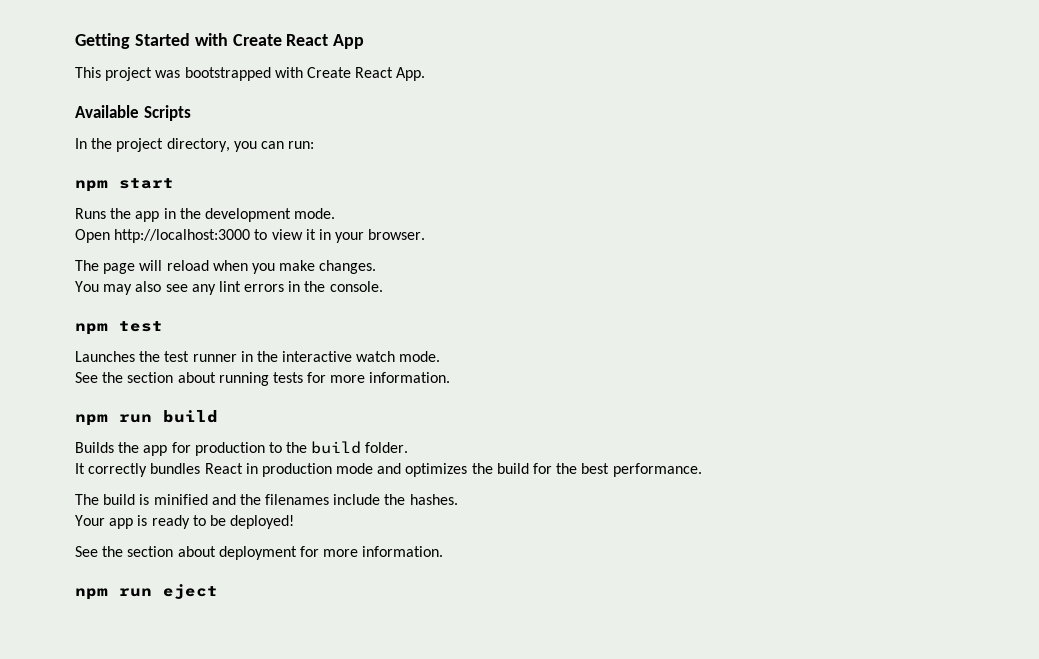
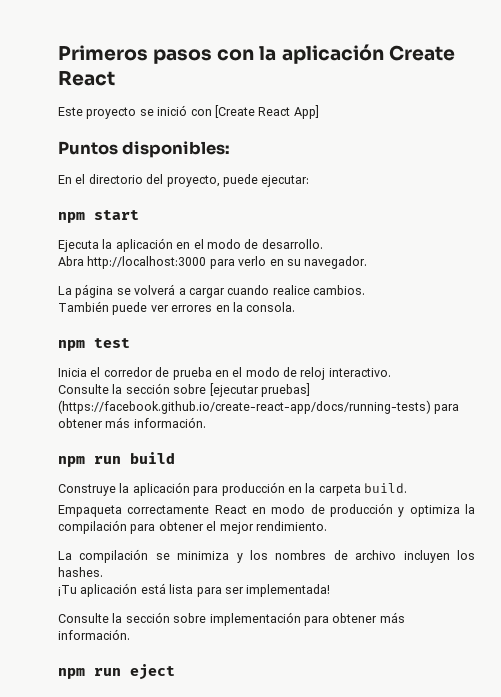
- Getting Started with Create React App
- This project was bootstrapped with Create React App.
- Available Scripts
- In the project directory, you can run:
+ Primeros pasos con la aplicación Create React
+ Este proyecto se inició con [Create React App]
+ Puntos disponibles:
+ En el directorio del proyecto, puede ejecutar:
  npm start
- Runs the app in the development mode.
- Open http://localhost:3000 to view it in your browser.
- The page will reload when you make changes.
- You may also see any lint errors in the console.
+ Ejecuta la aplicación en el modo de desarrollo.
+ Abra http://localhost:3000 para verlo en su navegador.
+ La página se volverá a cargar cuando realice cambios.
+ También puede ver errores en la consola.
  npm test
- Launches the test runner in the interactive watch mode.
- See the section about running tests for more information.
+ Inicia el corredor de prueba en el modo de reloj interactivo.
+ Consulte la sección sobre [ejecutar pruebas] (https://facebook.github.io/create-react-app/docs/running-tests) para obtener más información.
  npm run build
- Builds the app for production to the build folder.
- It correctly bundles React in production mode and optimizes the build for the best performance.
- The build is minified and the filenames include the hashes.
- Your app is ready to be deployed!
- See the section about deployment for more information.
+ Construye la aplicación para producción en la carpeta build.
+ Empaqueta correctamente React en modo de producción y optimiza la compilación para obtener el mejor rendimiento.
+ La compilación se minimiza y los nombres de archivo incluyen los hashes.
+ ¡Tu aplicación está lista para ser implementada!
+ Consulte la sección sobre implementación para obtener más información.

